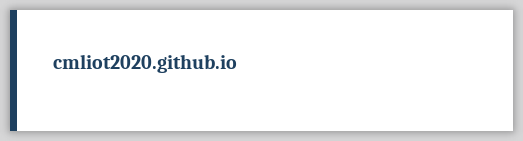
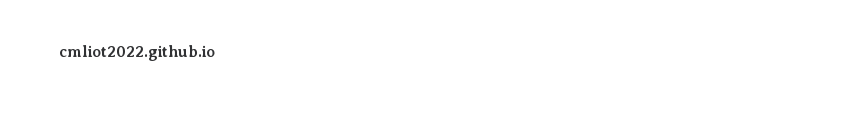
- cmliot2020.github.io
+ cmliot2022.github.io

